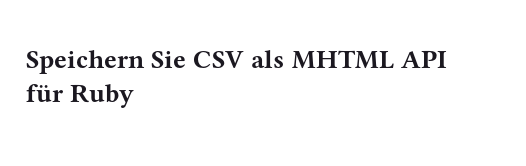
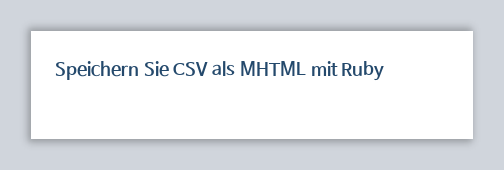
- Speichern Sie CSV als MHTML API für Ruby
+ Speichern Sie CSV als MHTML mit Ruby

